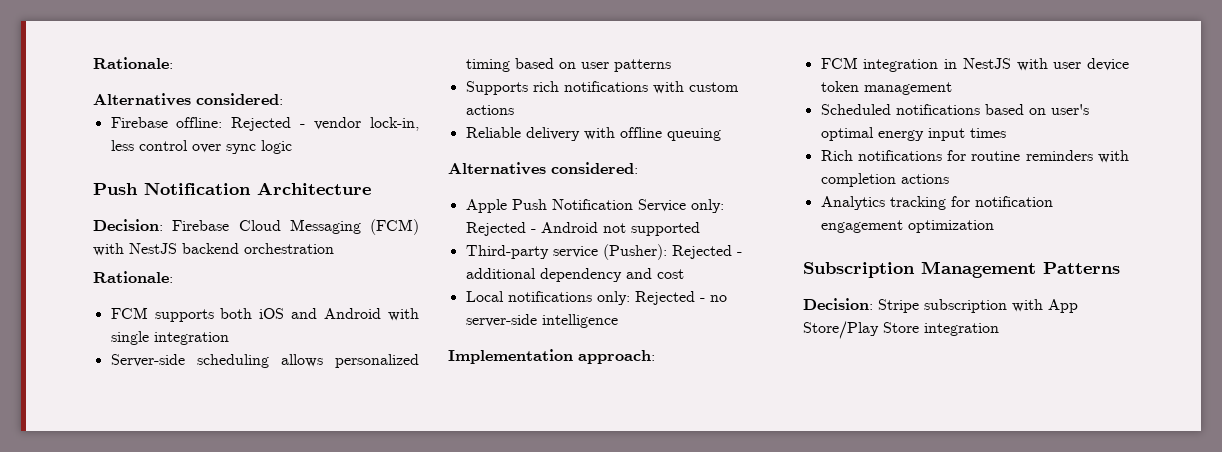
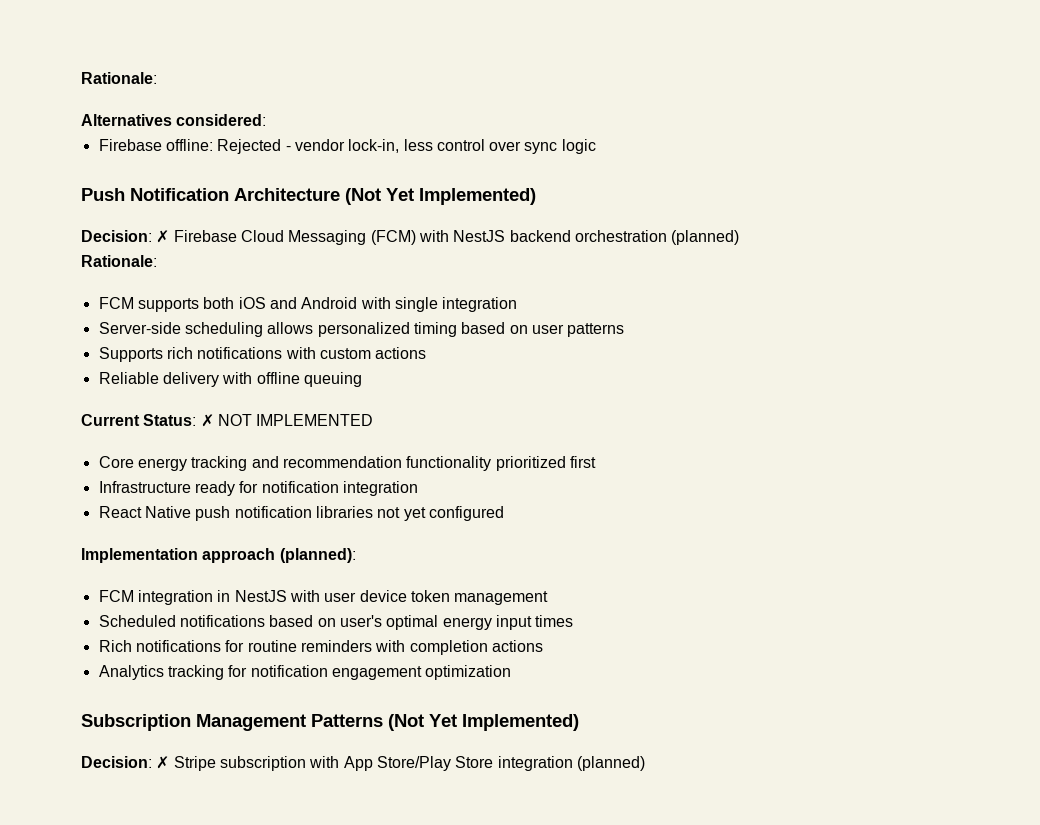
- Push Notification Architecture
- Decision: Firebase Cloud Messaging (FCM) with NestJS backend orchestration
+ Push Notification Architecture (Not Yet Implemented)
+ Decision: ✗ Firebase Cloud Messaging (FCM) with NestJS backend orchestration (planned)
  Reliable delivery with offline queuing
- Alternatives considered:
- Apple Push Notification Service only: Rejected - Android not supported
- Third-party service (Pusher): Rejected - additional dependency and cost
- Local notifications only: Rejected - no server-side intelligence
+ Current Status: ✗ NOT IMPLEMENTED
+ Core energy tracking and recommendation functionality prioritized first
+ Infrastructure ready for notification integration
+ React Native push notification libraries not yet configured
- Implementation approach:
+ Implementation approach (planned):
- Subscription Management Patterns
- Decision: Stripe subscription with App Store/Play Store integration
+ Subscription Management Patterns (Not Yet Implemented)
+ Decision: ✗ Stripe subscription with App Store/Play Store integration (planned)

